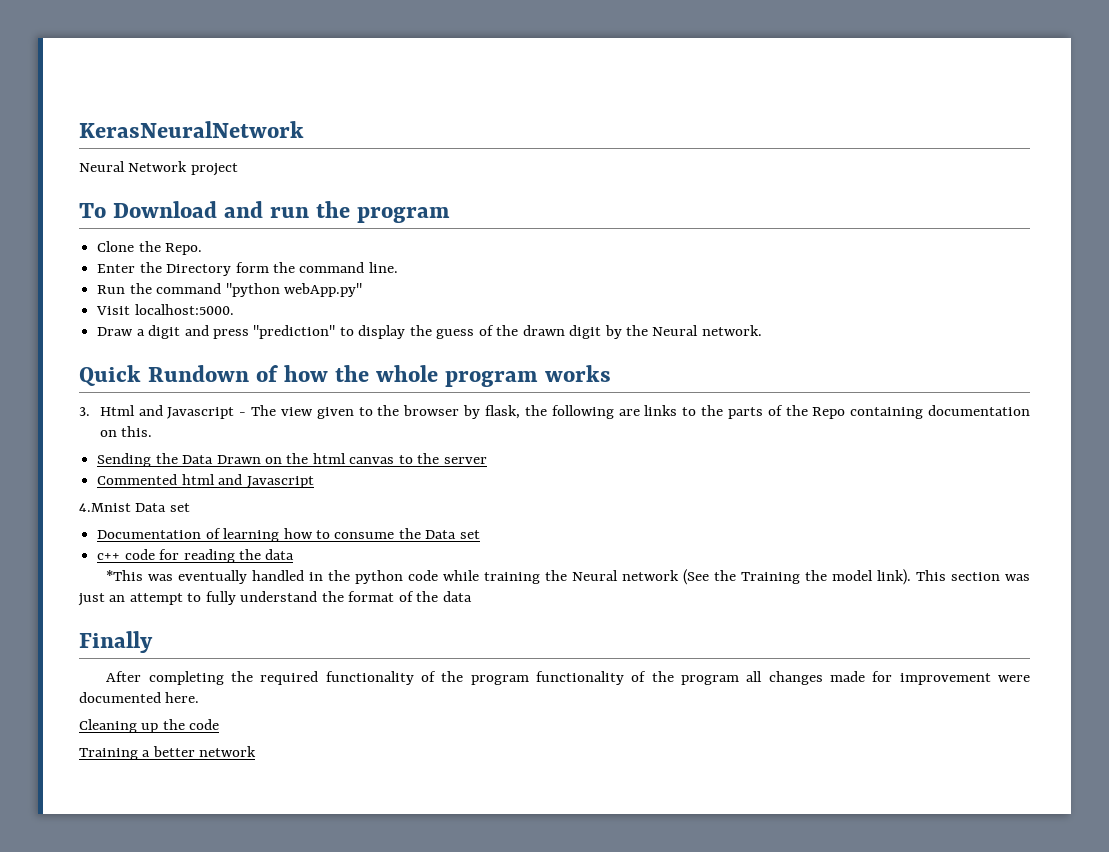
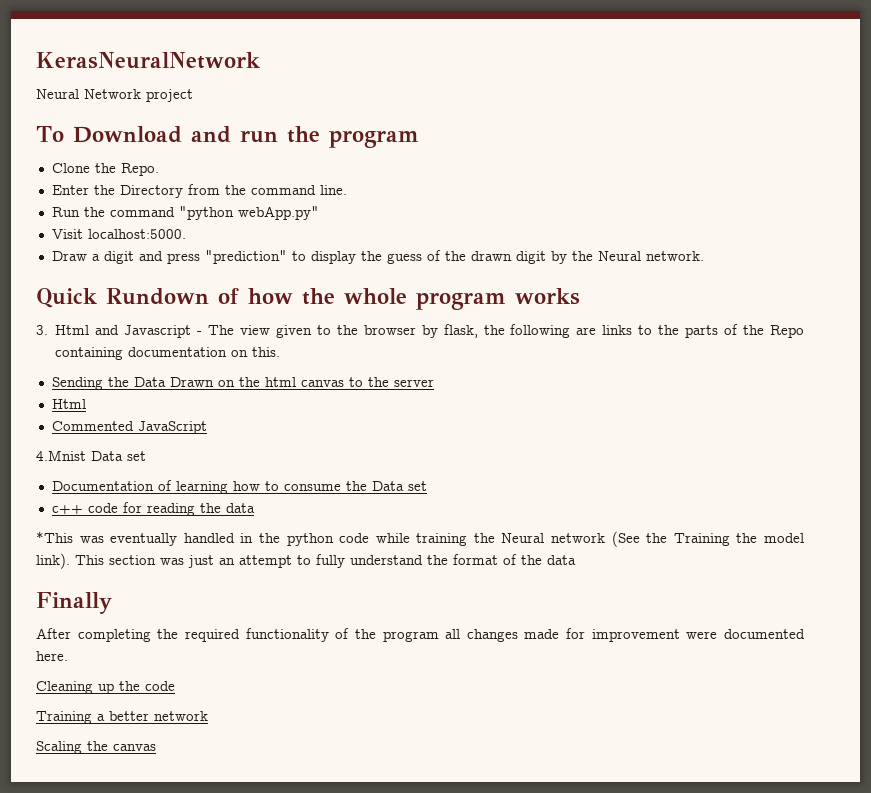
- Enter the Directory form the command line.
+ Enter the Directory from the command line.
  Sending the Data Drawn on the html canvas to the server
+ Html
- Commented html and Javascript
+ Commented JavaScript
- After completing the required functionality of the program functionality of the program all changes made for improvement were documented here.
+ After completing the required functionality of the program all changes made for improvement were documented here.
+ Scaling the canvas

